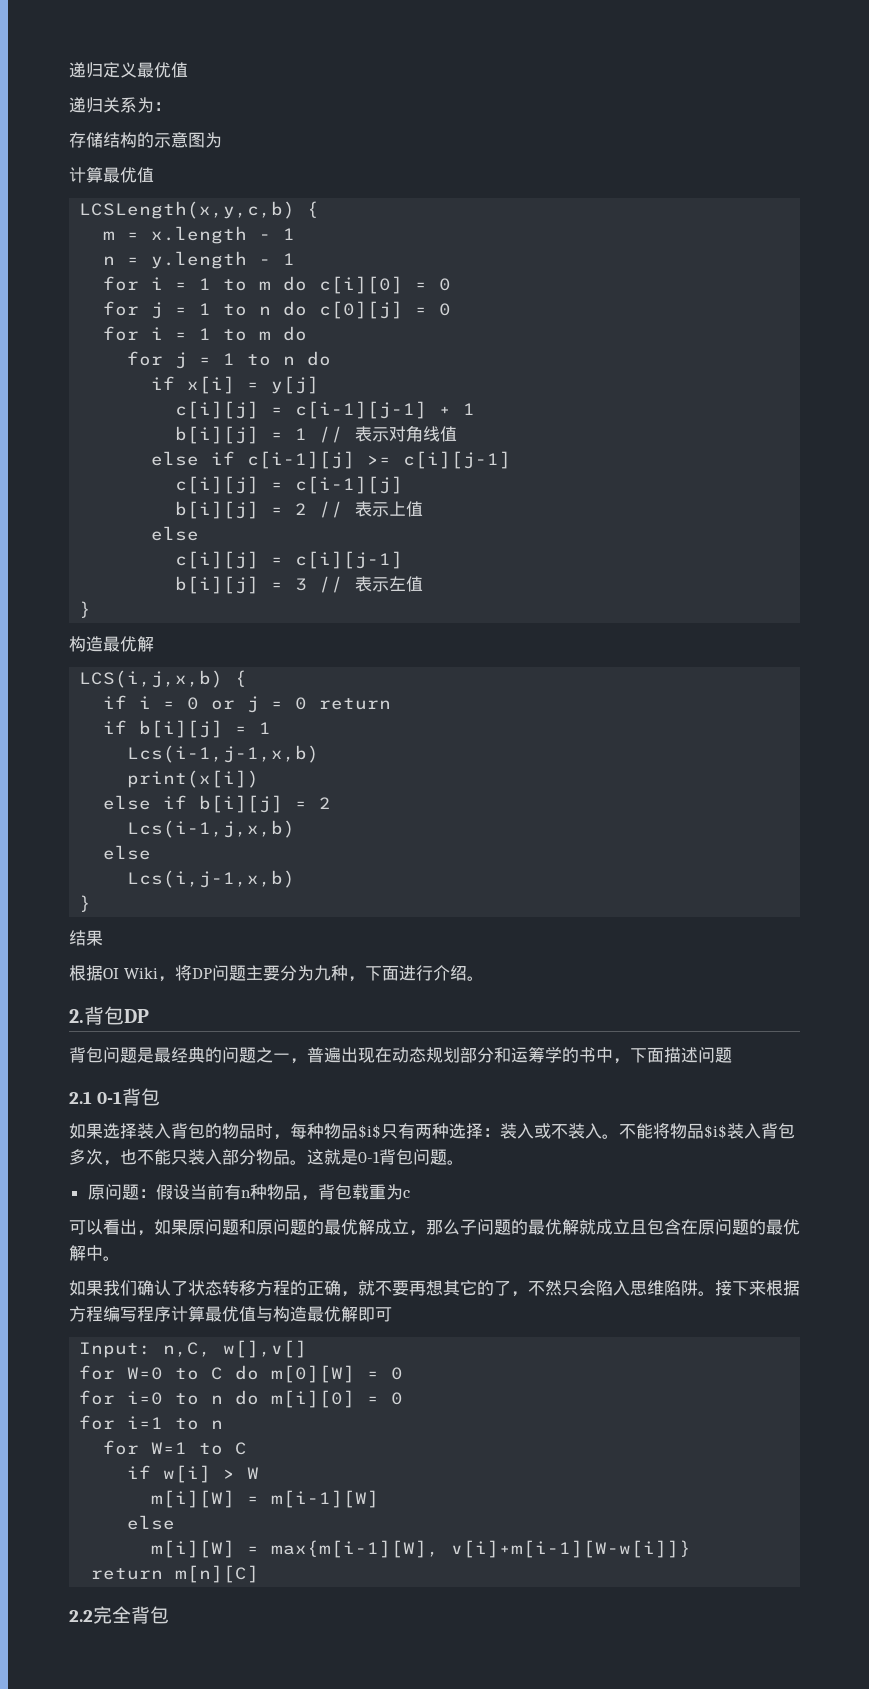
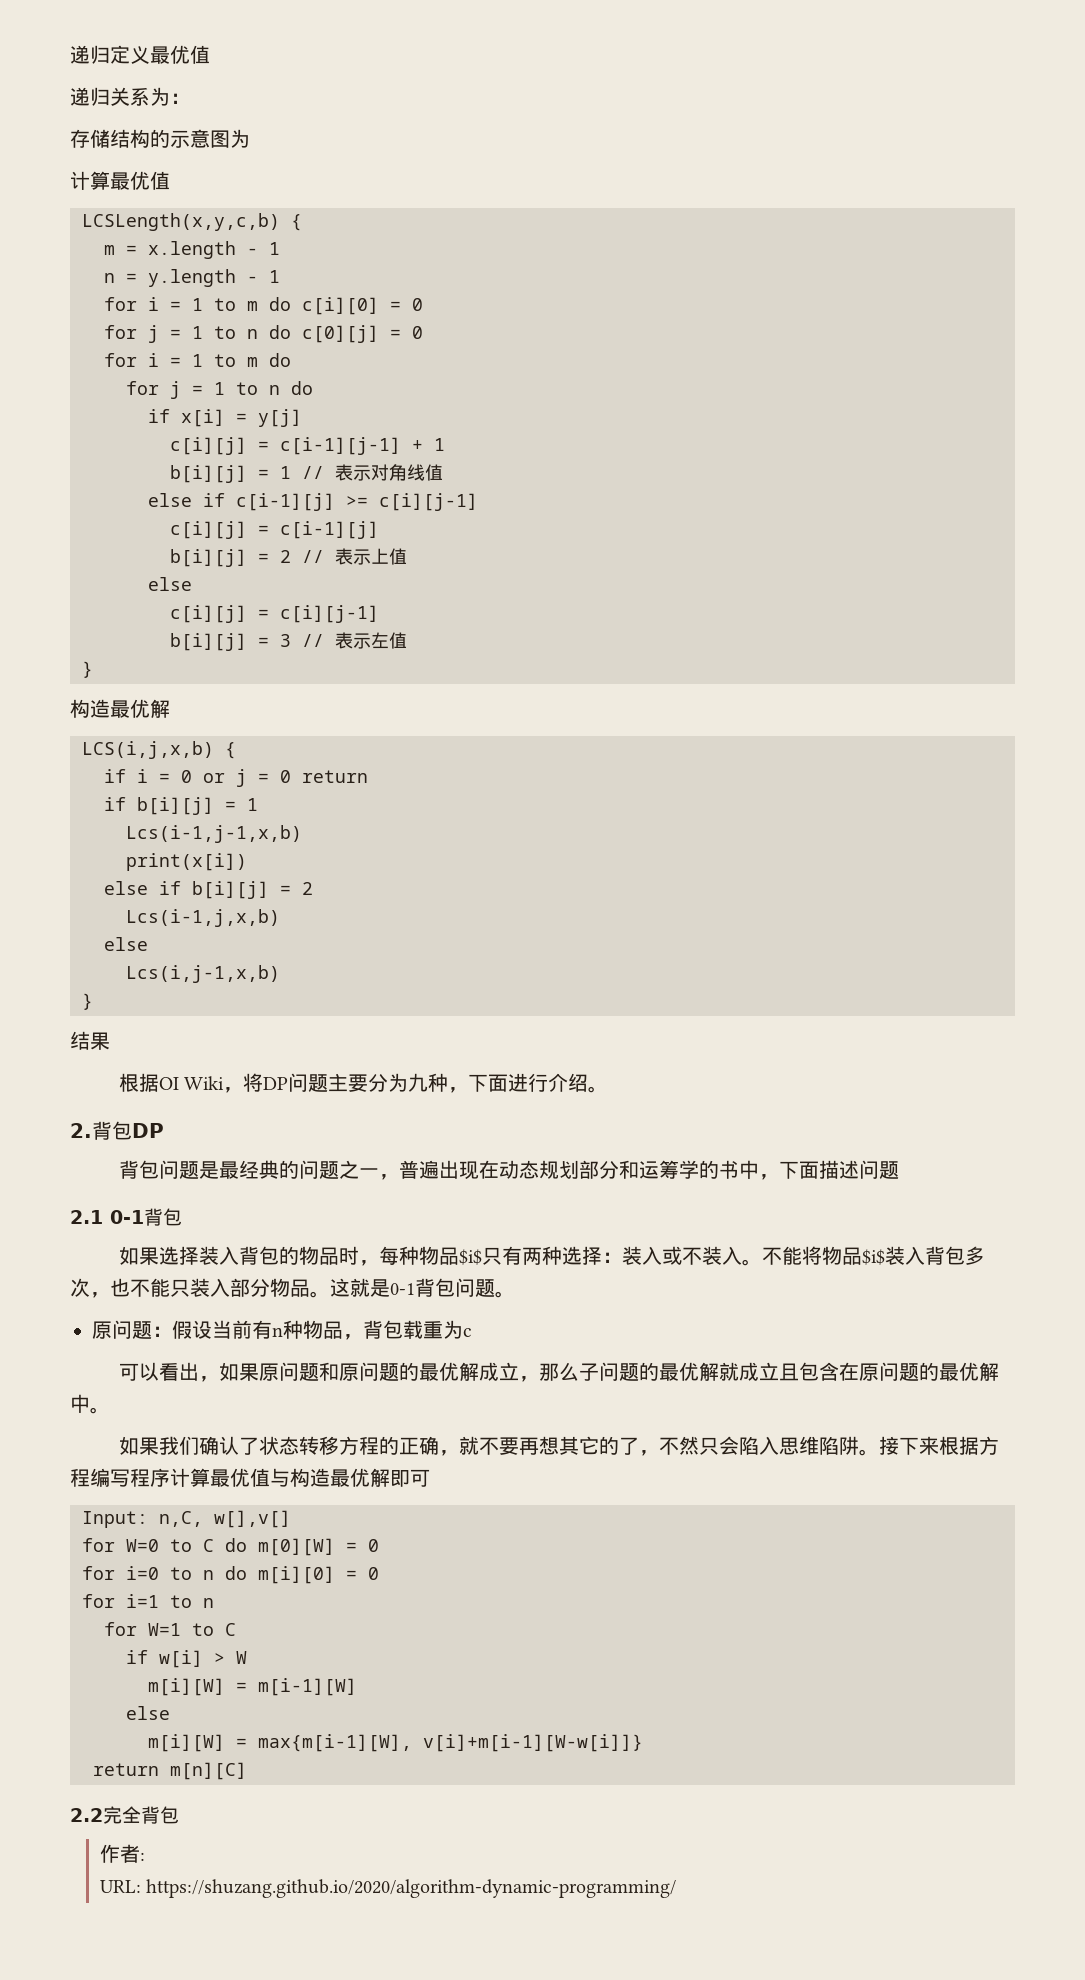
+ 作者:
+ URL: https://shuzang.github.io/2020/algorithm-dynamic-programming/

